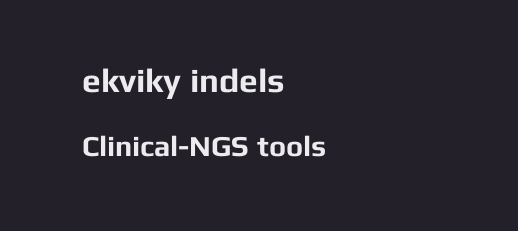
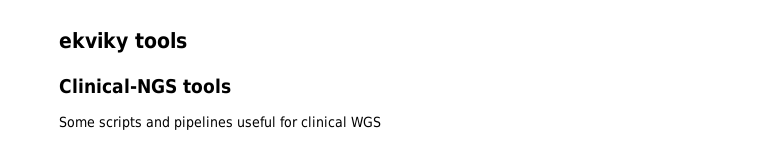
- ekviky indels
+ ekviky tools
+ Some scripts and pipelines useful for clinical WGS

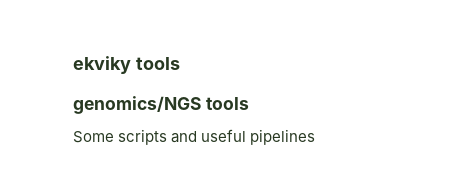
- Clinical-NGS tools
+ genomics/NGS tools
- Some scripts and pipelines useful for clinical WGS
+ Some scripts and useful pipelines

